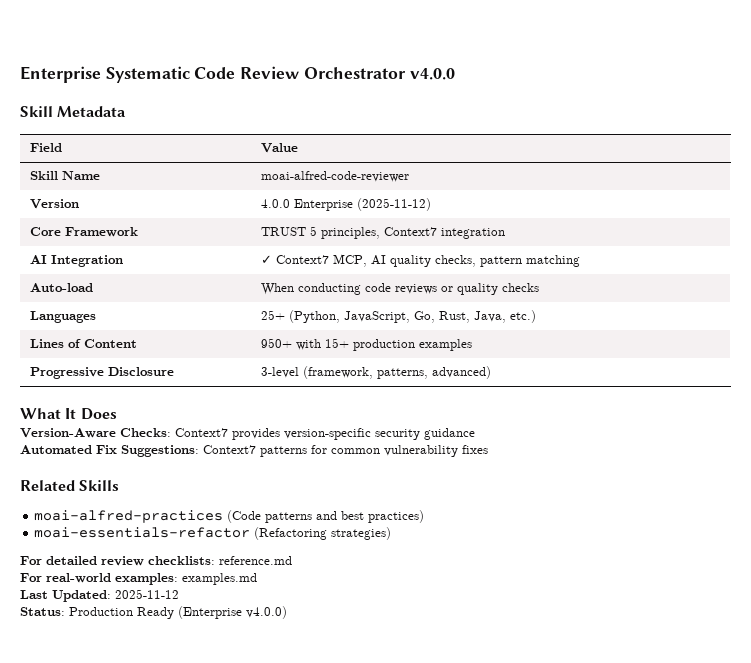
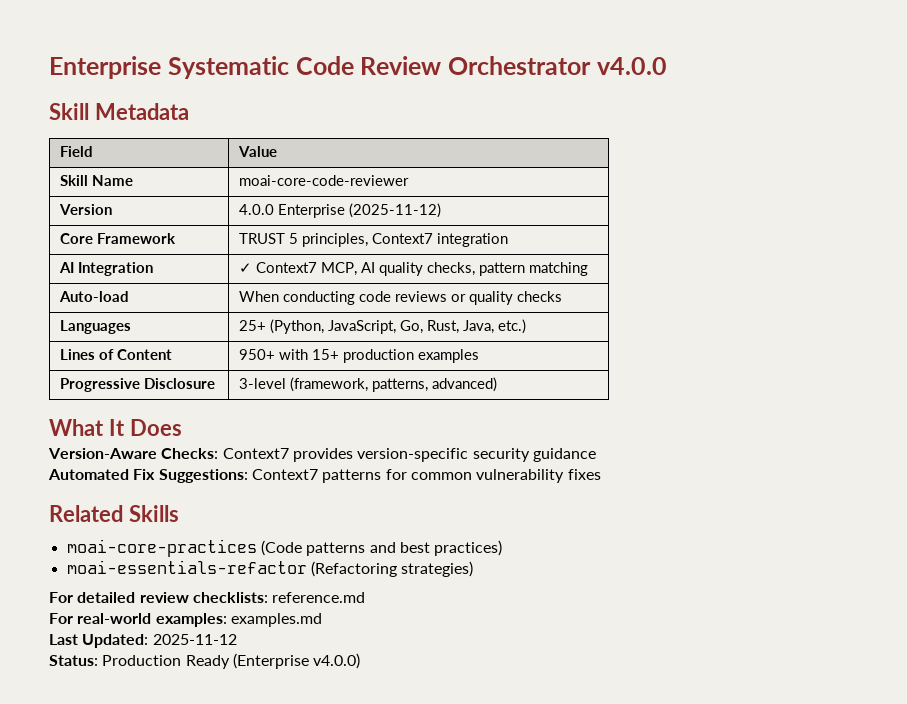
- Skill Name | moai-alfred-code-reviewer
+ Skill Name | moai-core-code-reviewer
- moai-alfred-practices (Code patterns and best practices)
+ moai-core-practices (Code patterns and best practices)

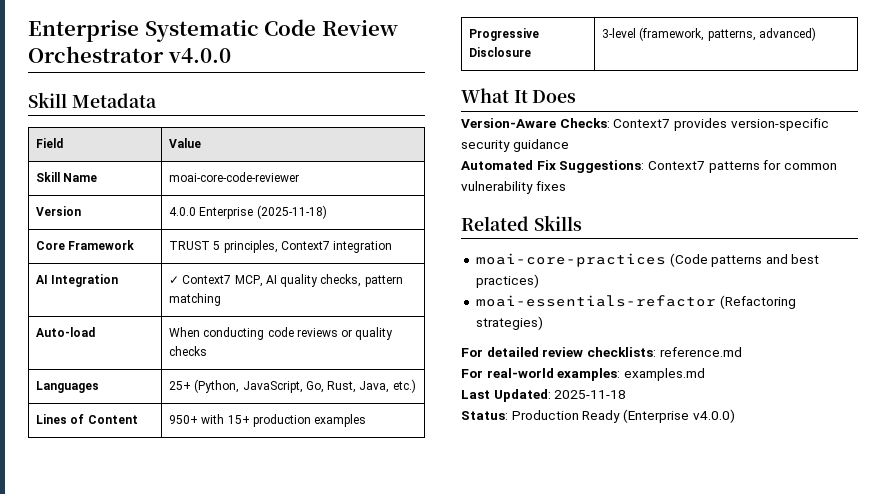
- Version | 4.0.0 Enterprise (2025-11-12)
+ Version | 4.0.0 Enterprise (2025-11-18)
- Last Updated: 2025-11-12
+ Last Updated: 2025-11-18

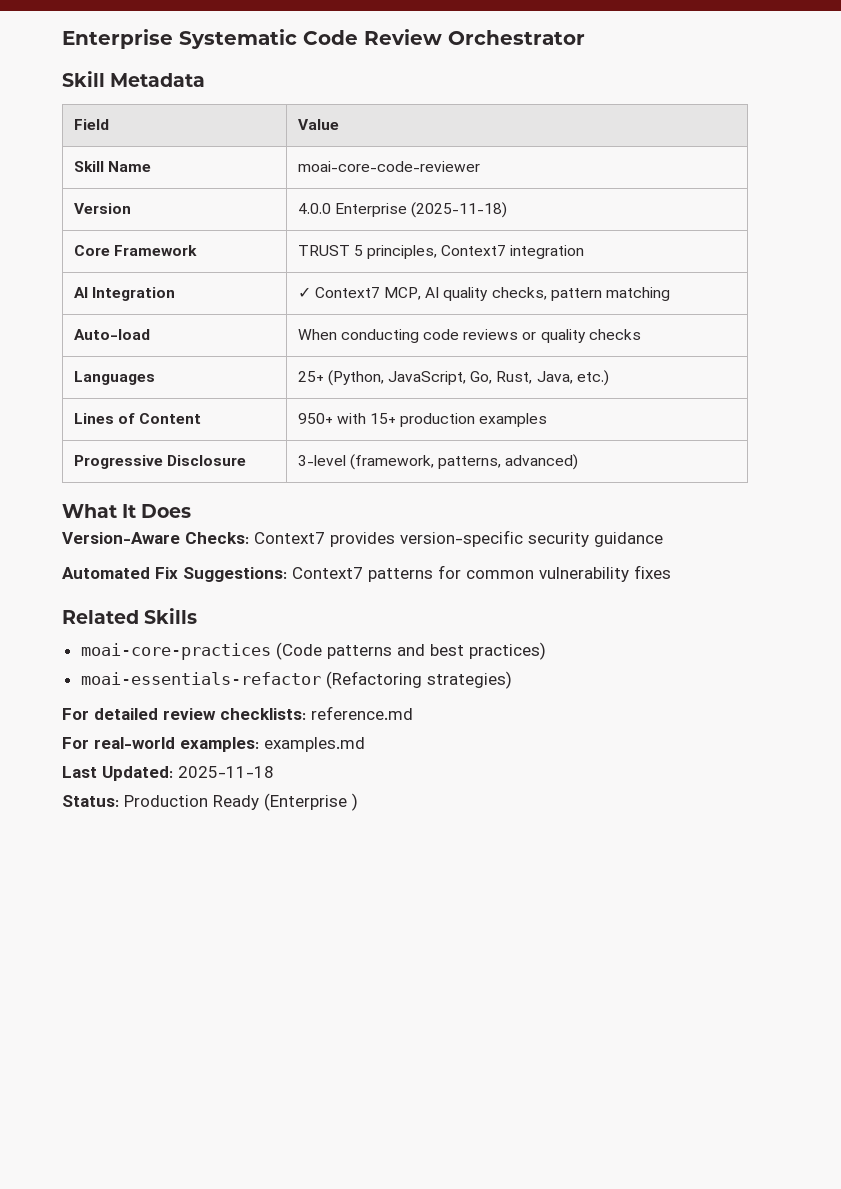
- Enterprise Systematic Code Review Orchestrator v4.0.0
+ Enterprise Systematic Code Review Orchestrator
- Status: Production Ready (Enterprise v4.0.0)
+ Status: Production Ready (Enterprise )

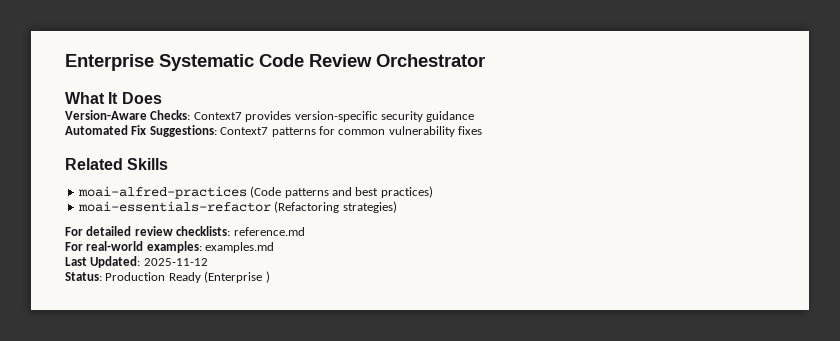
- Skill Metadata
- Field | Value
- Skill Name | moai-core-code-reviewer
- Version | 4.0.0 Enterprise (2025-11-18)
- Core Framework | TRUST 5 principles, Context7 integration
- AI Integration | ✓ Context7 MCP, AI quality checks, pattern matching
- Auto-load | When conducting code reviews or quality checks
- Languages | 25+ (Python, JavaScript, Go, Rust, Java, etc.)
- Lines of Content | 950+ with 15+ production examples
- Progressive Disclosure | 3-level (framework, patterns, advanced)
- moai-core-practices (Code patterns and best practices)
+ moai-alfred-practices (Code patterns and best practices)
- Last Updated: 2025-11-18
+ Last Updated: 2025-11-12

